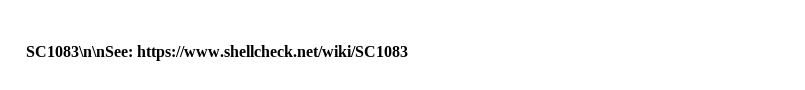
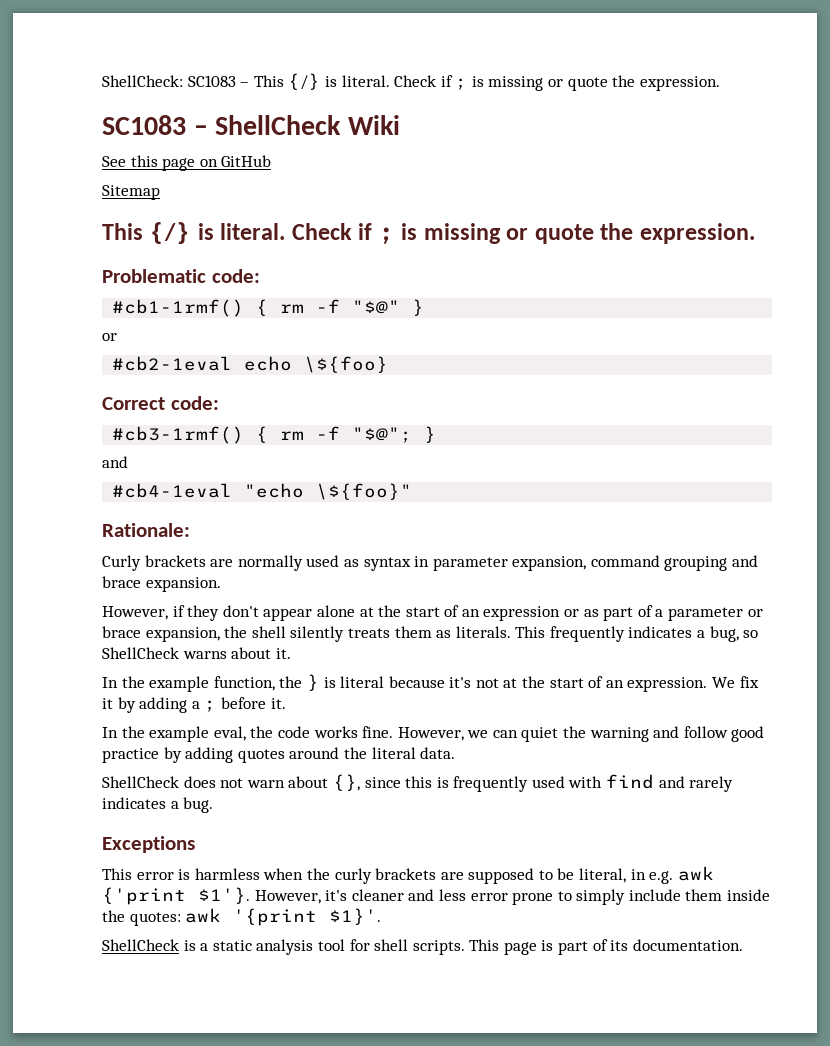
- SC1083\n\nSee: https://www.shellcheck.net/wiki/SC1083
+ ShellCheck: SC1083 – This {/} is literal. Check if ; is missing or quote the expression.
+ SC1083 – ShellCheck Wiki
+ See this page on GitHub
+ Sitemap
+ This {/} is literal. Check if ; is missing or quote the expression.
+ Problematic code:
+ #cb1-1rmf() { rm -f "$@" }
+ or
+ #cb2-1eval echo \${foo}
+ Correct code:
+ #cb3-1rmf() { rm -f "$@"; }
+ and
+ #cb4-1eval "echo \${foo}"
+ Rationale:
+ Curly brackets are normally used as syntax in parameter expansion, command grouping and brace expansion.
+ However, if they don't appear alone at the start of an expression or as part of a parameter or brace expansion, the shell silently treats them as literals. This frequently indicates a bug, so ShellCheck warns about it.
+ In the example function, the } is literal because it's not at the start of an expression. We fix it by adding a ; before it.
+ In the example eval, the code works fine. However, we can quiet the warning and follow good practice by adding quotes around the literal data.
+ ShellCheck does not warn about {}, since this is frequently used with find and rarely indicates a bug.
+ Exceptions
+ This error is harmless when the curly brackets are supposed to be literal, in e.g. awk {'print $1'}. However, it's cleaner and less error prone to simply include them inside the quotes: awk '{print $1}'.
+ ShellCheck is a static analysis tool for shell scripts. This page is part of its documentation.

